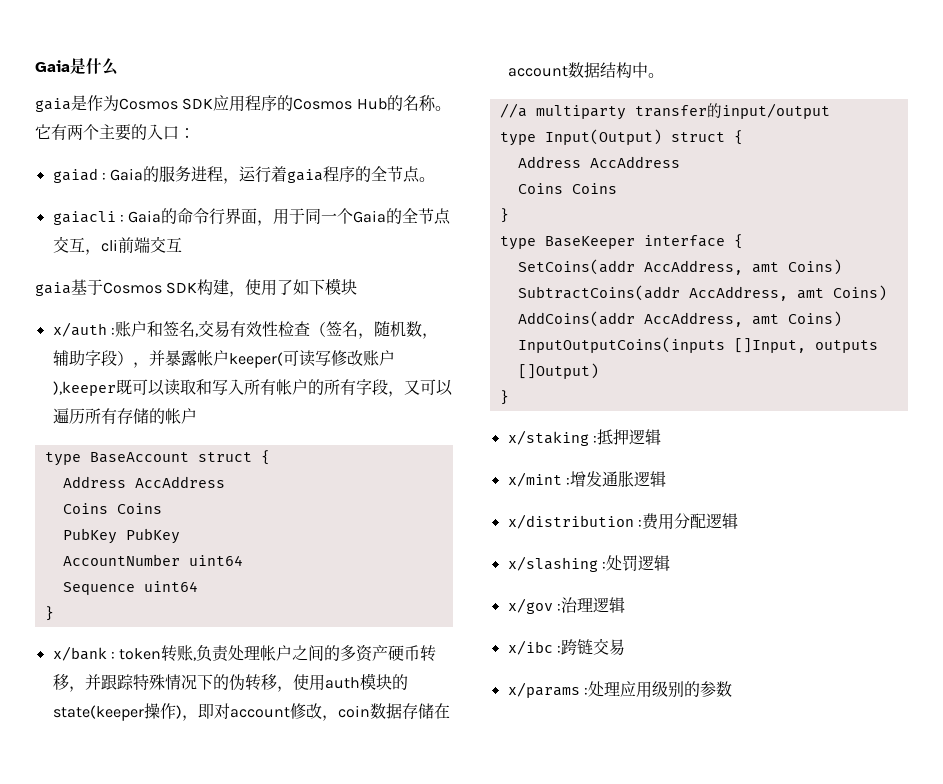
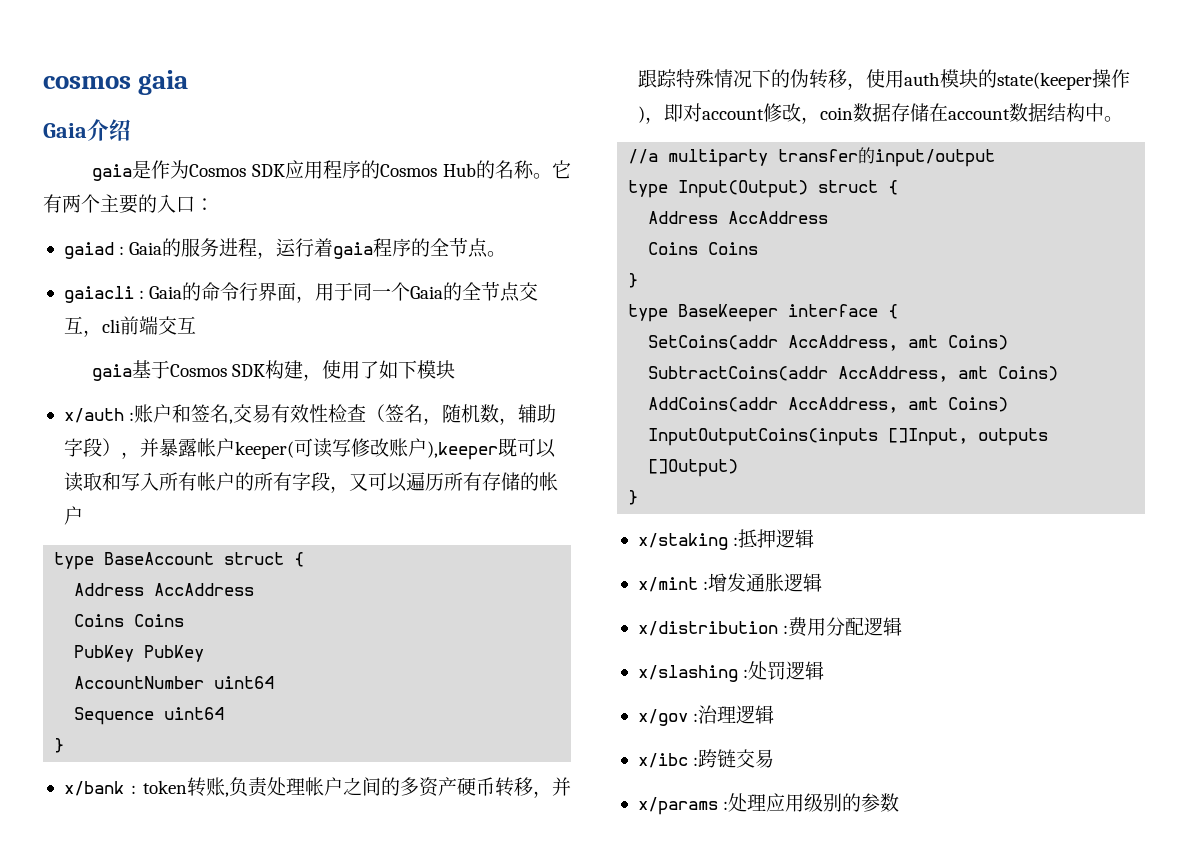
- Gaia是什么
+ cosmos gaia
+ Gaia介绍

